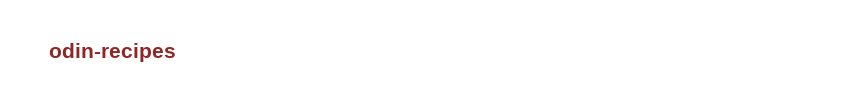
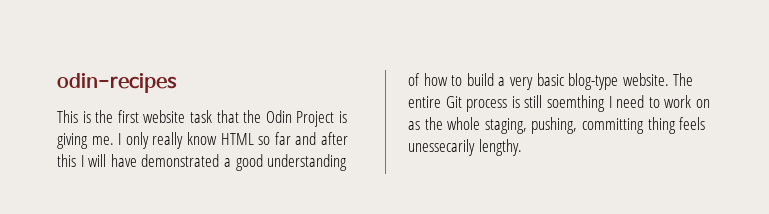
+ This is the first website task that the Odin Project is giving me. I only really know HTML so far and after this I will have demonstrated a good understanding of how to build a very basic blog-type website. The entire Git process is still soemthing I need to work on as the whole staging, pushing, committing thing feels unessecarily lengthy.

